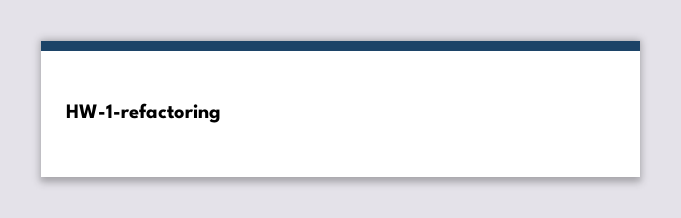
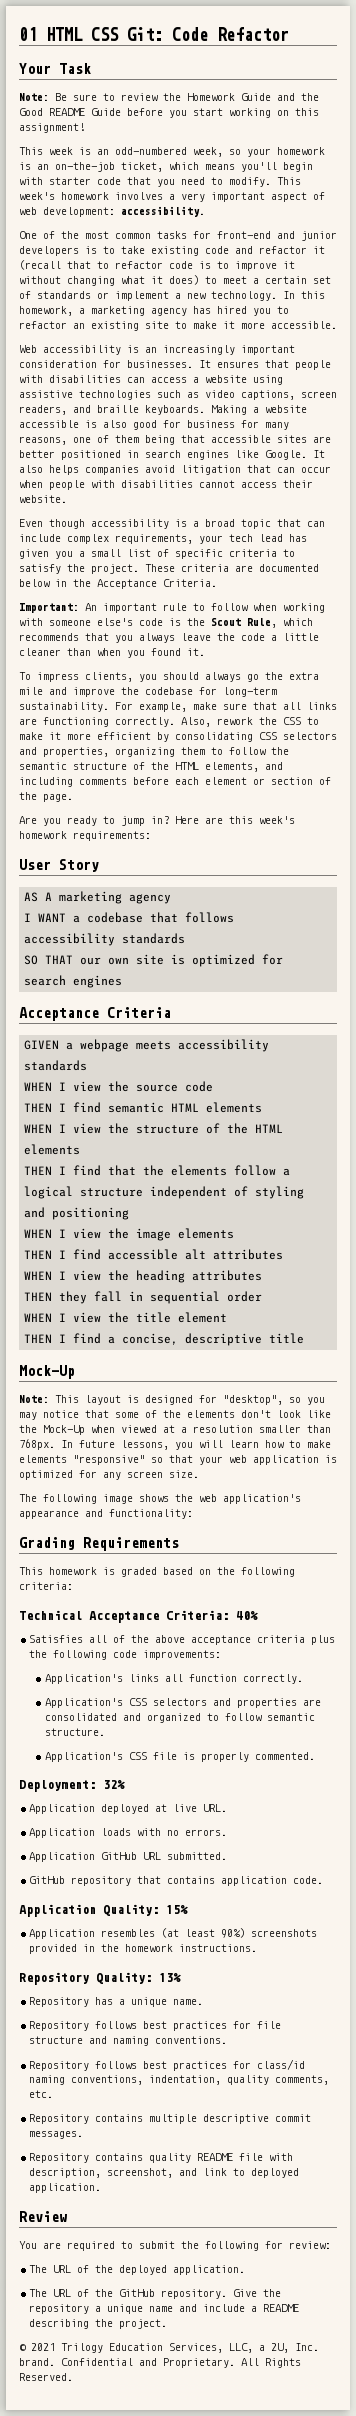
- HW-1-refactoring
+ 01 HTML CSS Git: Code Refactor
+ Your Task
+ Note: Be sure to review the Homework Guide and the Good README Guide before you start working on this assignment!
+ This week is an odd-numbered week, so your homework is an on-the-job ticket, which means you'll begin with starter code that you need to modify. This week's homework involves a very important aspect of web development: accessibility.
+ One of the most common tasks for front-end and junior developers is to take existing code and refactor it (recall that to refactor code is to improve it without changing what it does) to meet a certain set of standards or implement a new technology. In this homework, a marketing agency has hired you to refactor an existing site to make it more accessible.
+ Web accessibility is an increasingly important consideration for businesses. It ensures that people with disabilities can access a website using assistive technologies such as video captions, screen readers, and braille keyboards. Making a website accessible is also good for business for many reasons, one of them being that accessible sites are better positioned in search engines like Google. It also helps companies avoid litigation that can occur when people with disabilities cannot access their website.
+ Even though accessibility is a broad topic that can include complex requirements, your tech lead has given you a small list of specific criteria to satisfy the project. These criteria are documented below in the Acceptance Criteria.
+ Important: An important rule to follow when working with someone else's code is the Scout Rule, which recommends that you always leave the code a little cleaner than when you found it.
+ To impress clients, you should always go the extra mile and improve the codebase for long-term sustainability. For example, make sure that all links are functioning correctly. Also, rework the CSS to make it more efficient by consolidating CSS selectors and properties, organizing them to follow the semantic structure of the HTML elements, and including comments before each element or section of the page.
+ Are you ready to jump in? Here are this week's homework requirements:
+ User Story
+ AS A marketing agency
+ I WANT a codebase that follows accessibility standards
+ SO THAT our own site is optimized for search engines
+ Acceptance Criteria
+ GIVEN a webpage meets accessibility standards
+ WHEN I view the source code
+ THEN I find semantic HTML elements
+ WHEN I view the structure of the HTML elements
+ THEN I find that the elements follow a logical structure independent of styling and positioning
+ WHEN I view the image elements
+ THEN I find accessible alt attributes
+ WHEN I view the heading attributes
+ THEN they fall in sequential order
+ WHEN I view the title element
+ THEN I find a concise, descriptive title
+ Mock-Up
+ Note: This layout is designed for "desktop", so you may notice that some of the elements don't look like the Mock-Up when viewed at a resolution smaller than 768px. In future lessons, you will learn how to make elements "responsive" so that your web application is optimized for any screen size.
+ The following image shows the web application's appearance and functionality:
+ Grading Requirements
+ This homework is graded based on the following criteria:
+ Technical Acceptance Criteria: 40%
+ Satisfies all of the above acceptance criteria plus the following code improvements:
+ Application's links all function correctly.
+ Application's CSS selectors and properties are consolidated and organized to follow semantic structure.
+ Application's CSS file is properly commented.
+ Deployment: 32%
+ Application deployed at live URL.
+ Application loads with no errors.
+ Application GitHub URL submitted.
+ GitHub repository that contains application code.
+ Application Quality: 15%
+ Application resembles (at least 90%) screenshots provided in the homework instructions.
+ Repository Quality: 13%
+ Repository has a unique name.
+ Repository follows best practices for file structure and naming conventions.
+ Repository follows best practices for class/id naming conventions, indentation, quality comments, etc.
+ Repository contains multiple descriptive commit messages.
+ Repository contains quality README file with description, screenshot, and link to deployed application.
+ Review
+ You are required to submit the following for review:
+ The URL of the deployed application.
+ The URL of the GitHub repository. Give the repository a unique name and include a README describing the project.
+ © 2021 Trilogy Education Services, LLC, a 2U, Inc. brand. Confidential and Proprietary. All Rights Reserved.

